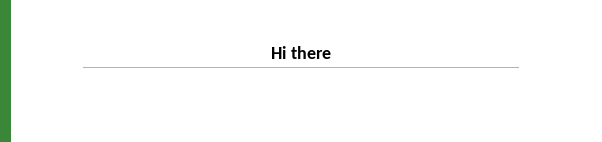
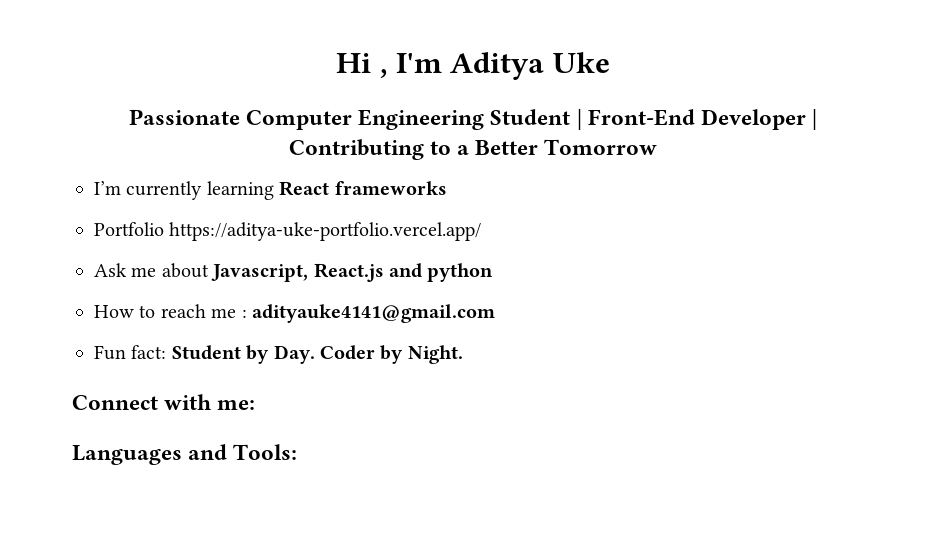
- Hi there
+ Hi , I'm Aditya Uke
+ Passionate Computer Engineering Student | Front-End Developer | Contributing to a Better Tomorrow
+ I’m currently learning React frameworks
+ Portfolio https://aditya-uke-portfolio.vercel.app/
+ Ask me about Javascript, React.js and python
+ How to reach me : adityauke4141@gmail.com
+ Fun fact: Student by Day. Coder by Night.
+ Connect with me:
+ Languages and Tools:

